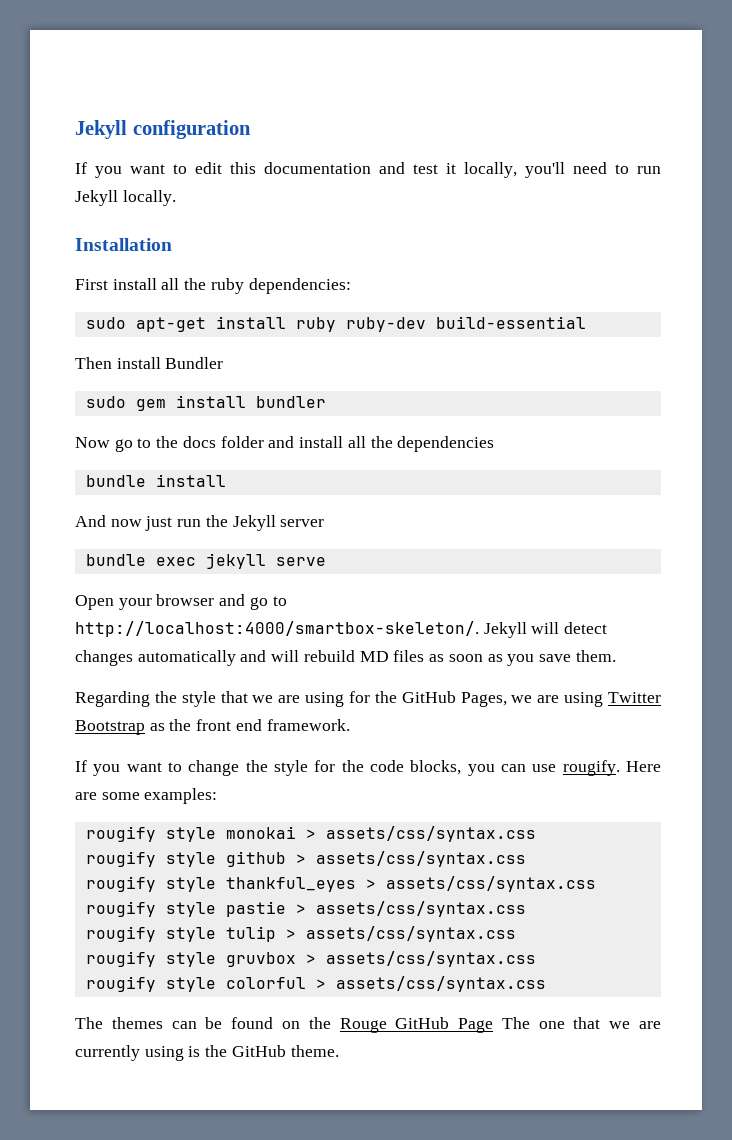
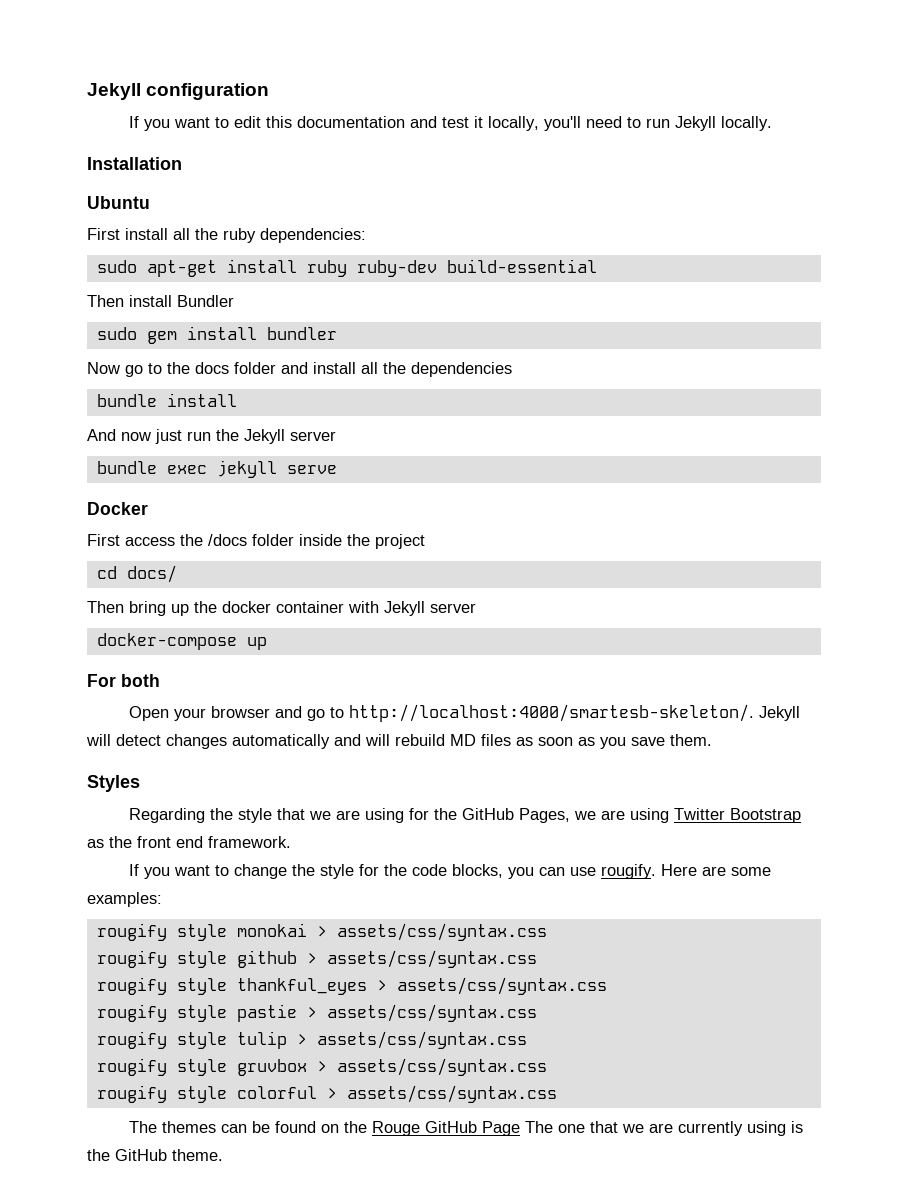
+ Ubuntu
+ Docker
+ First access the /docs folder inside the project
+ cd docs/
+ Then bring up the docker container with Jekyll server
+ docker-compose up
+ For both
- Open your browser and go to http://localhost:4000/smartbox-skeleton/.
+ Open your browser and go to http://localhost:4000/smartesb-skeleton/.
+ Styles

